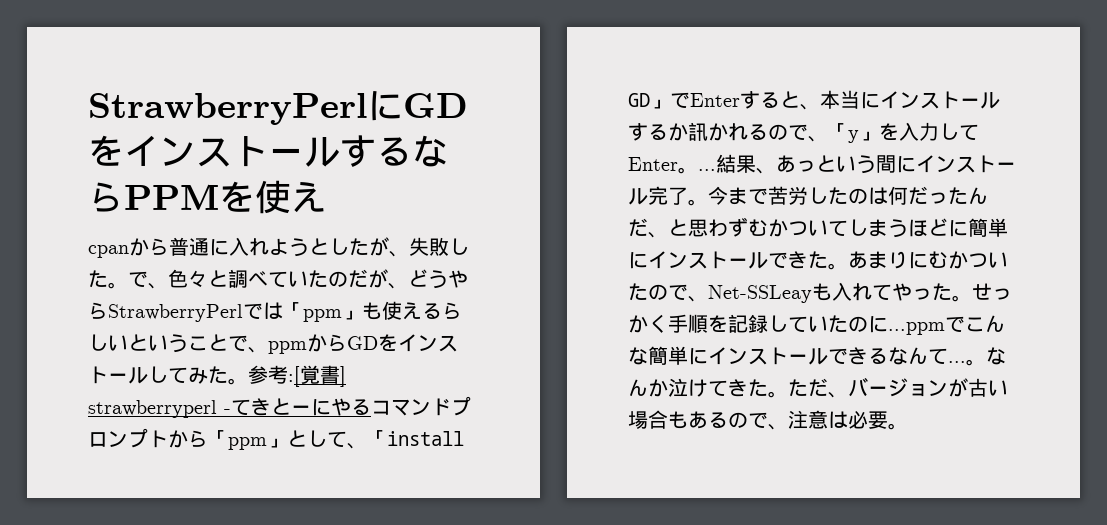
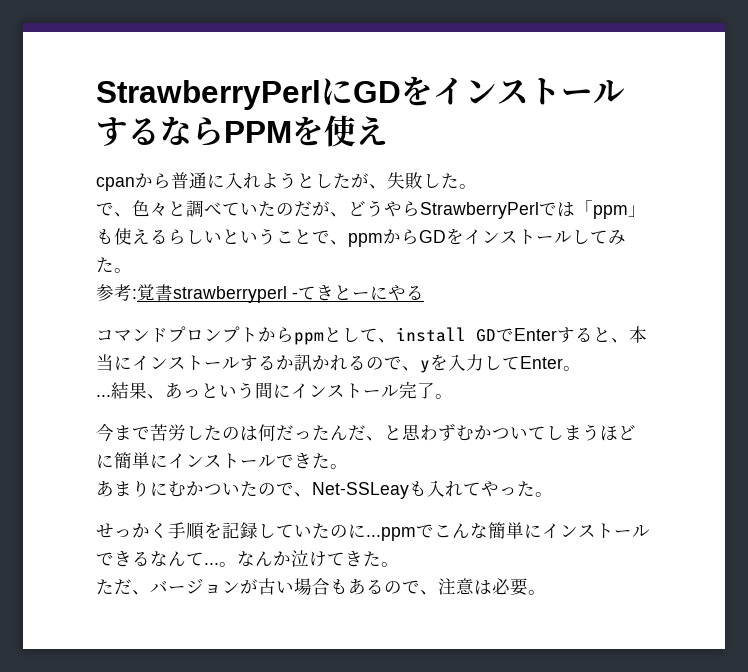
- cpanから普通に入れようとしたが、失敗した。で、色々と調べていたのだが、どうやらStrawberryPerlでは「ppm」も使えるらしいということで、ppmからGDをインストールしてみた。参考:[覚書] strawberryperl -てきとーにやるコマンドプロンプトから「ppm」として、「install GD」でEnterすると、本当にインストールするか訊かれるので、「y」を入力してEnter。...
+ cpanから普通に入れようとしたが、失敗した。
+ で、色々と調べていたのだが、どうやらStrawberryPerlでは「ppm」も使えるらしいということで、ppmからGDをインストールしてみた。
+ 参考:覚書strawberryperl -てきとーにやる
+ コマンドプロンプトからppmとして、install GDでEnterすると、本当にインストールするか訊かれるので、yを入力してEnter。
+ ...
- 結果、あっという間にインストール完了。今まで苦労したのは何だったんだ、と思わずむかついてしまうほどに簡単にインストールできた。あまりにむかついたので、Net-SSLeayも入れてやった。せっかく手順を記録していたのに...ppmでこんな簡単にインストールできるなんて...
+ 結果、あっという間にインストール完了。
+ 今まで苦労したのは何だったんだ、と思わずむかついてしまうほどに簡単にインストールできた。
+ あまりにむかついたので、Net-SSLeayも入れてやった。
+ せっかく手順を記録していたのに...ppmでこんな簡単にインストールできるなんて...
- なんか泣けてきた。ただ、バージョンが古い場合もあるので、注意は必要。
+ なんか泣けてきた。
+ ただ、バージョンが古い場合もあるので、注意は必要。

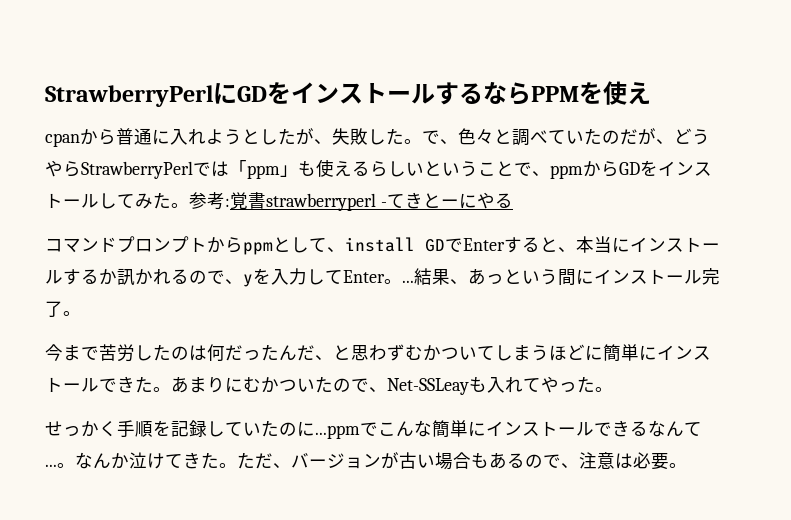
- cpanから普通に入れようとしたが、失敗した。
- で、色々と調べていたのだが、どうやらStrawberryPerlでは「ppm」も使えるらしいということで、ppmからGDをインストールしてみた。
- 参考:覚書strawberryperl -てきとーにやる
+ cpanから普通に入れようとしたが、失敗した。で、色々と調べていたのだが、どうやらStrawberryPerlでは「ppm」も使えるらしいということで、ppmからGDをインストールしてみた。参考:覚書strawberryperl -てきとーにやる
- コマンドプロンプトからppmとして、install GDでEnterすると、本当にインストールするか訊かれるので、yを入力してEnter。
- ...
+ コマンドプロンプトからppmとして、install GDでEnterすると、本当にインストールするか訊かれるので、yを入力してEnter。...
- 今まで苦労したのは何だったんだ、と思わずむかついてしまうほどに簡単にインストールできた。
- あまりにむかついたので、Net-SSLeayも入れてやった。
+ 今まで苦労したのは何だったんだ、と思わずむかついてしまうほどに簡単にインストールできた。あまりにむかついたので、Net-SSLeayも入れてやった。
- なんか泣けてきた。
- ただ、バージョンが古い場合もあるので、注意は必要。
+ なんか泣けてきた。ただ、バージョンが古い場合もあるので、注意は必要。

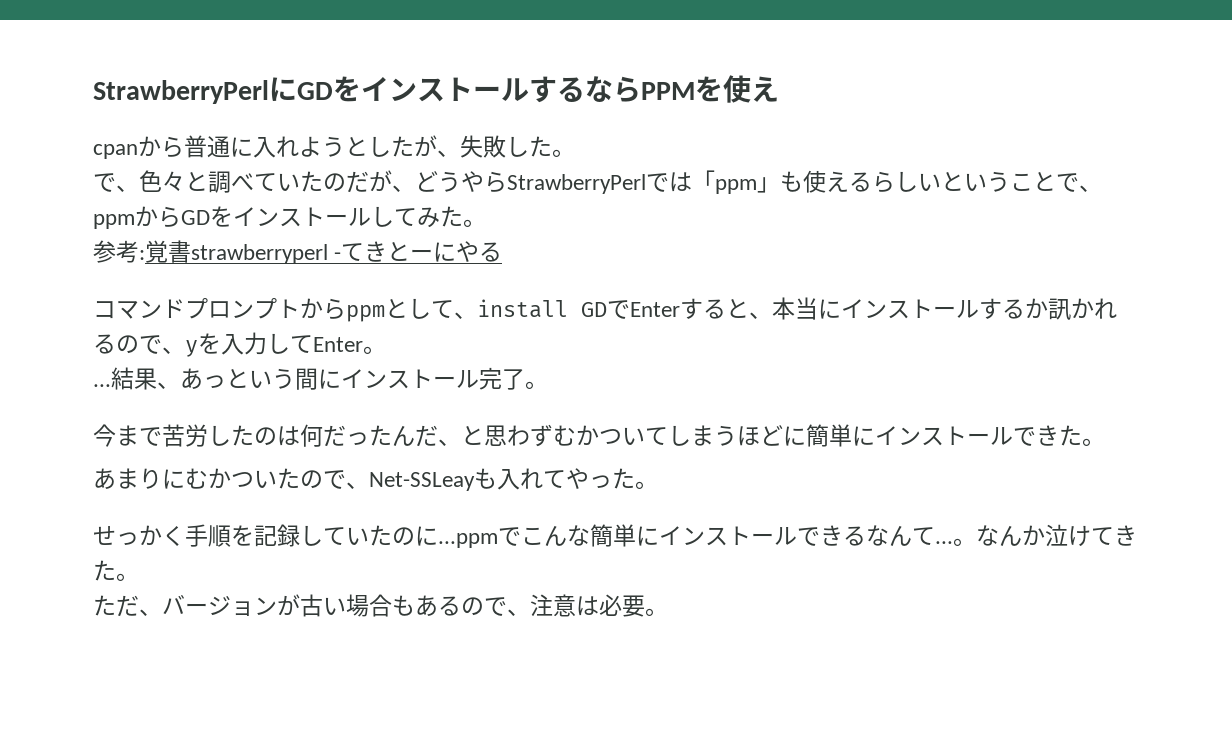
- cpanから普通に入れようとしたが、失敗した。で、色々と調べていたのだが、どうやらStrawberryPerlでは「ppm」も使えるらしいということで、ppmからGDをインストールしてみた。参考:覚書strawberryperl -てきとーにやる
+ cpanから普通に入れようとしたが、失敗した。
+ で、色々と調べていたのだが、どうやらStrawberryPerlでは「ppm」も使えるらしいということで、ppmからGDをインストールしてみた。
+ 参考:覚書strawberryperl -てきとーにやる
- コマンドプロンプトからppmとして、install GDでEnterすると、本当にインストールするか訊かれるので、yを入力してEnter。...
+ コマンドプロンプトからppmとして、install GDでEnterすると、本当にインストールするか訊かれるので、yを入力してEnter。
+ ...
- 今まで苦労したのは何だったんだ、と思わずむかついてしまうほどに簡単にインストールできた。あまりにむかついたので、Net-SSLeayも入れてやった。
+ 今まで苦労したのは何だったんだ、と思わずむかついてしまうほどに簡単にインストールできた。
+ あまりにむかついたので、Net-SSLeayも入れてやった。
- なんか泣けてきた。ただ、バージョンが古い場合もあるので、注意は必要。
+ なんか泣けてきた。
+ ただ、バージョンが古い場合もあるので、注意は必要。

